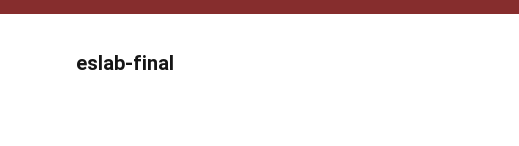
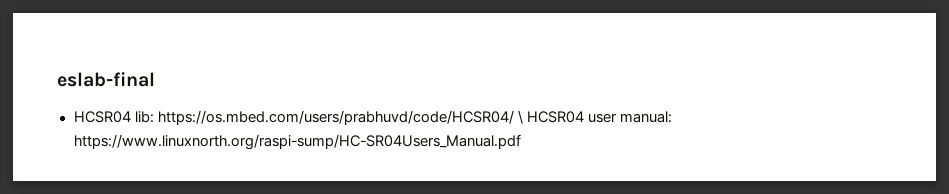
+ HCSR04 lib: https://os.mbed.com/users/prabhuvd/code/HCSR04/ \ HCSR04 user manual: https://www.linuxnorth.org/raspi-sump/HC-SR04Users_Manual.pdf

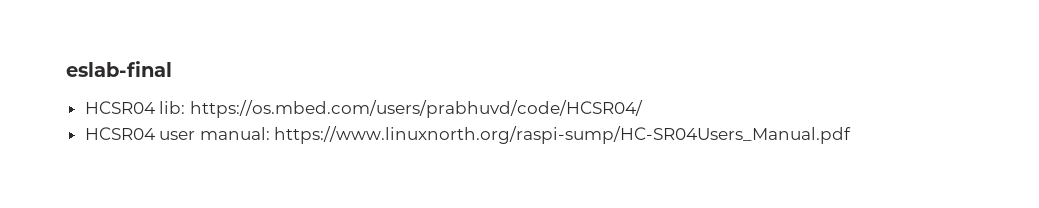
- HCSR04 lib: https://os.mbed.com/users/prabhuvd/code/HCSR04/ \ HCSR04 user manual: https://www.linuxnorth.org/raspi-sump/HC-SR04Users_Manual.pdf
+ HCSR04 lib: https://os.mbed.com/users/prabhuvd/code/HCSR04/
+ HCSR04 user manual: https://www.linuxnorth.org/raspi-sump/HC-SR04Users_Manual.pdf

